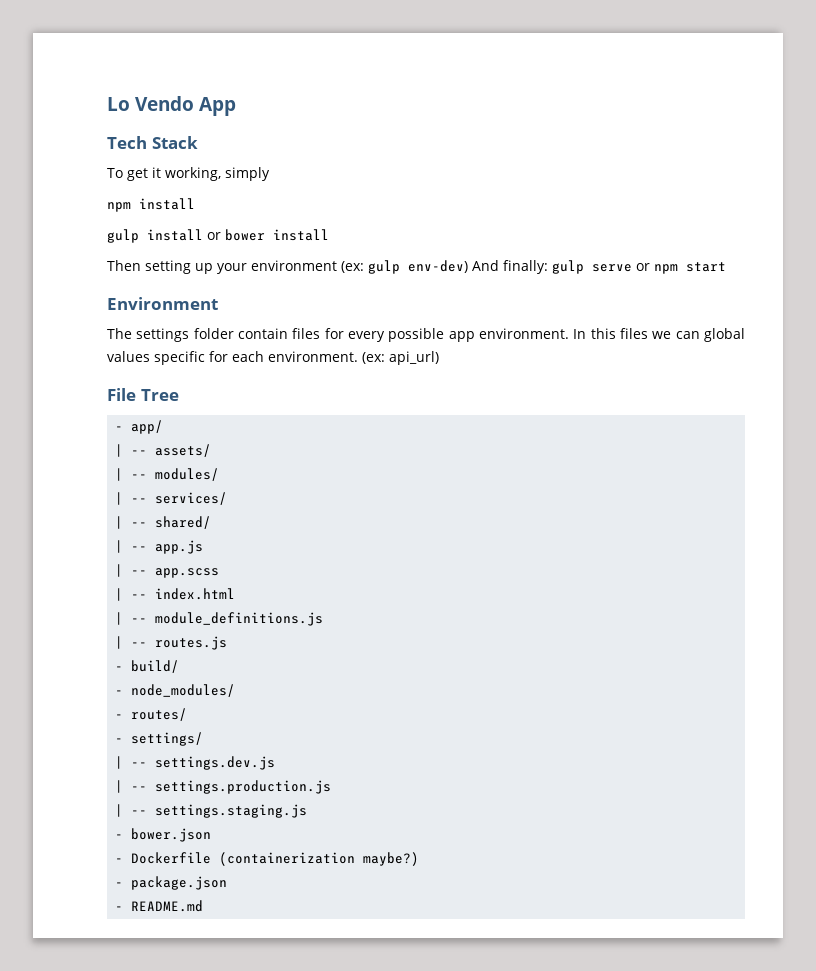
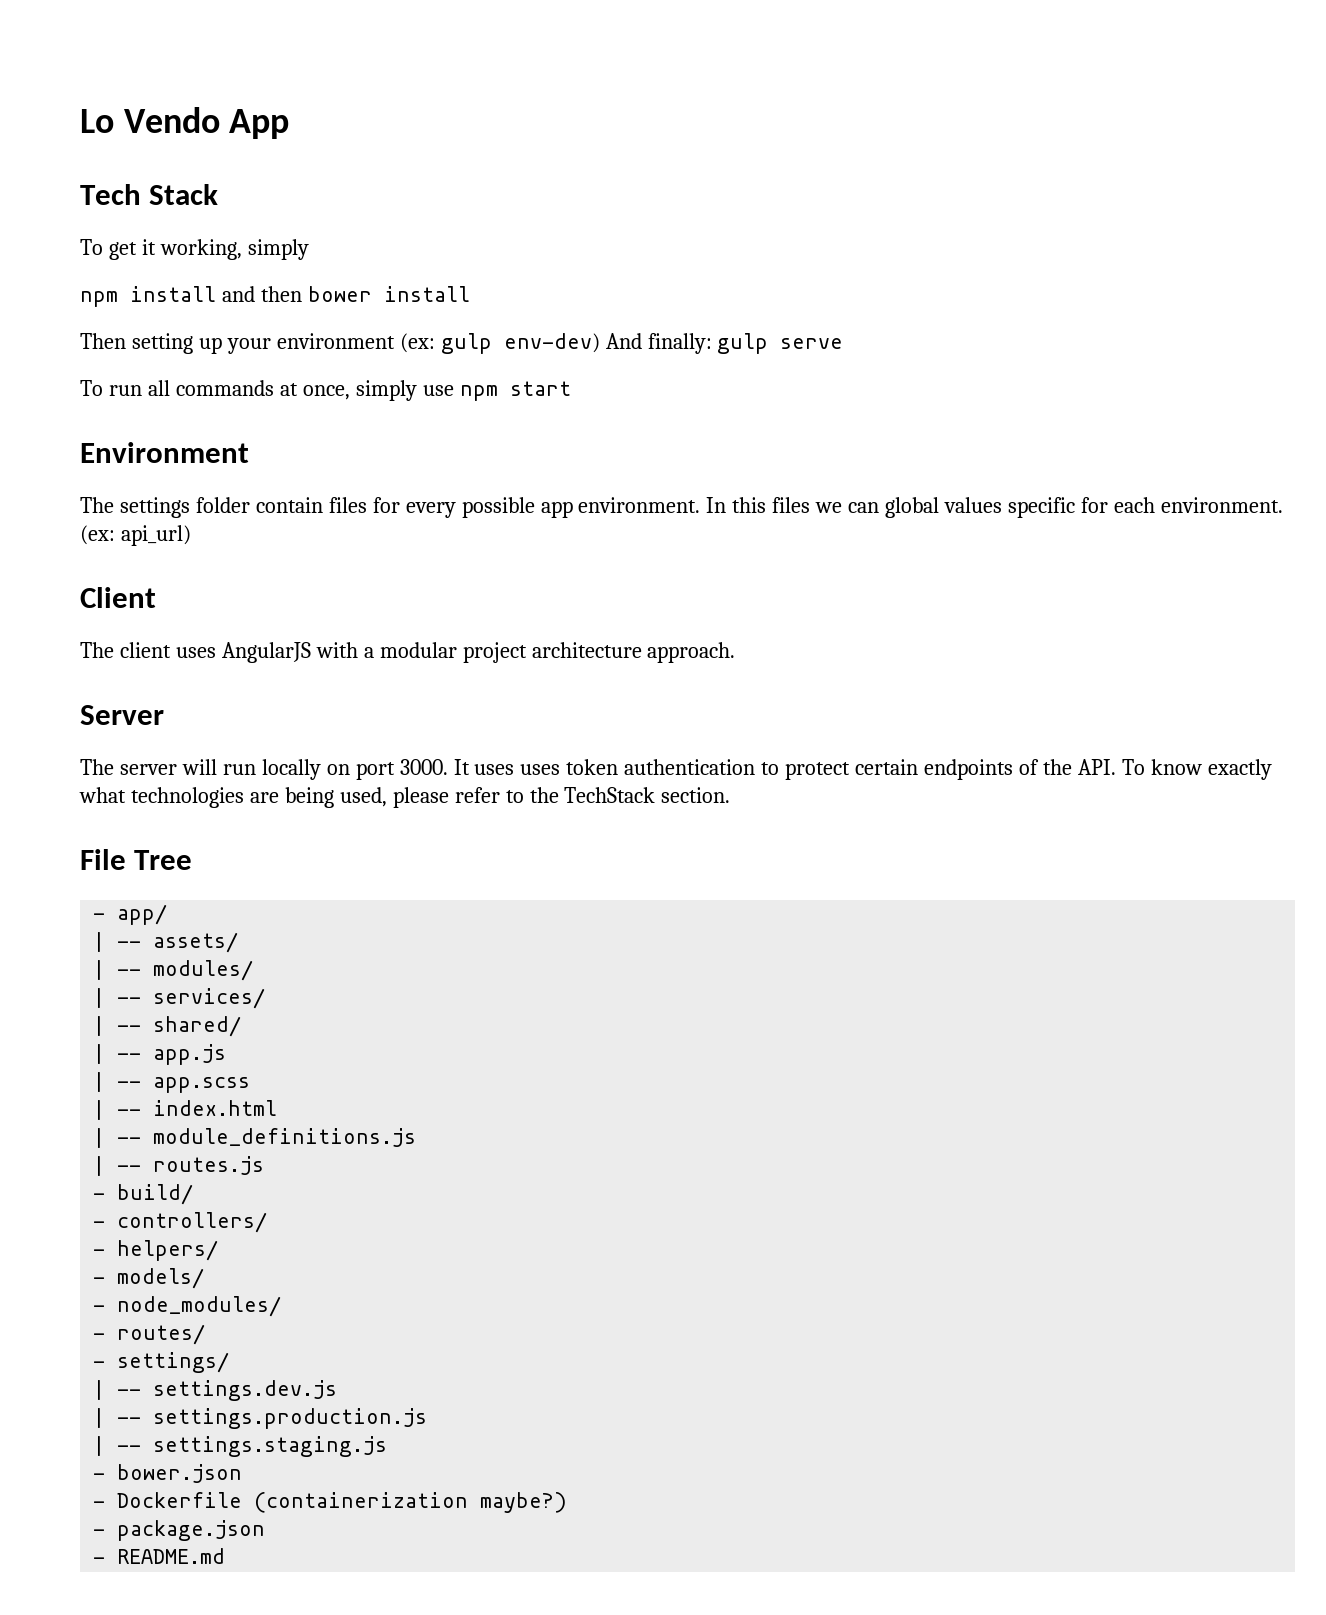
- npm install
- gulp install or bower install
+ npm install and then bower install
- Then setting up your environment (ex: gulp env-dev) And finally: gulp serve or npm start
+ Then setting up your environment (ex: gulp env-dev) And finally: gulp serve
+ To run all commands at once, simply use npm start
+ Client
+ The client uses AngularJS with a modular project architecture approach.
+ Server
+ The server will run locally on port 3000. It uses uses token authentication to protect certain endpoints of the API. To know exactly what technologies are being used, please refer to the TechStack section.
+ - controllers/
+ - helpers/
+ - models/

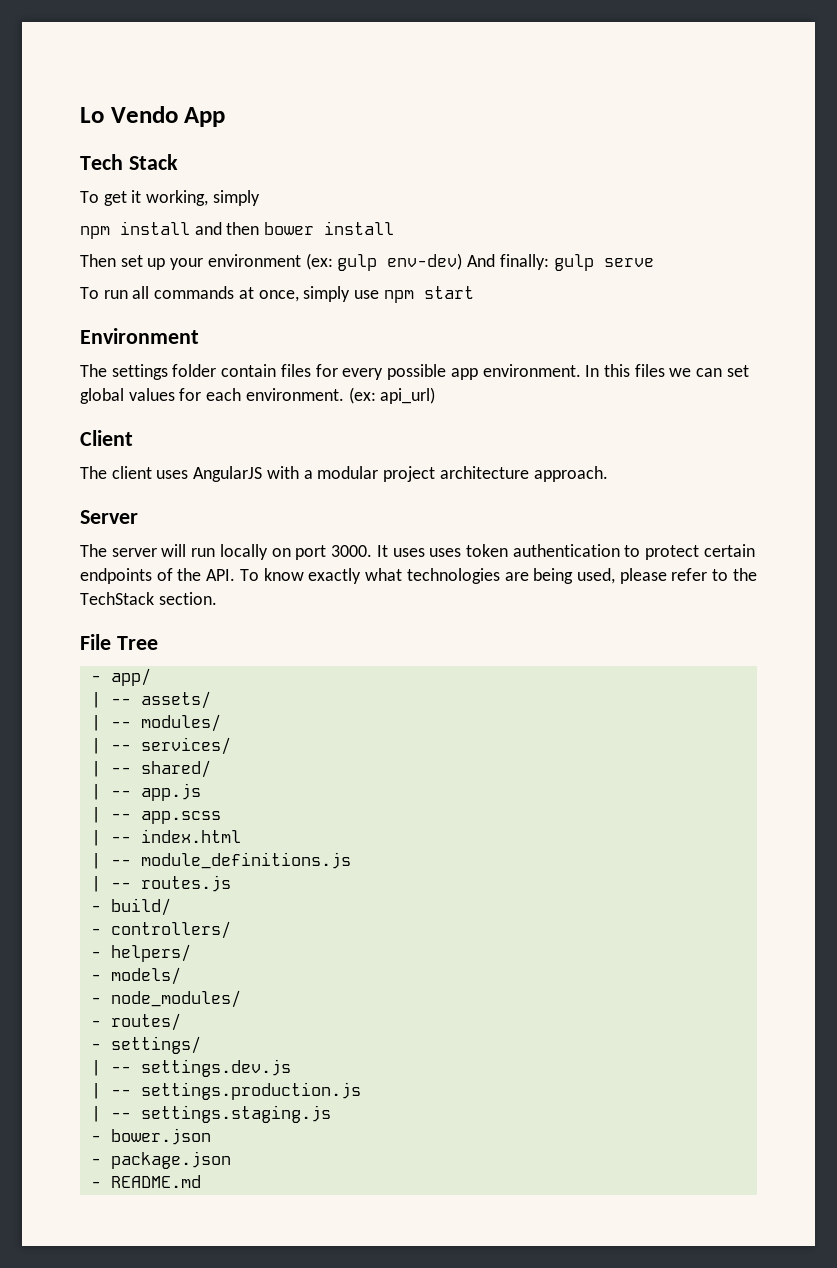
- Then setting up your environment (ex: gulp env-dev) And finally: gulp serve
+ Then set up your environment (ex: gulp env-dev) And finally: gulp serve
- In this files we can global values specific for each environment.
+ In this files we can set global values for each environment.
- - Dockerfile (containerization maybe?)

